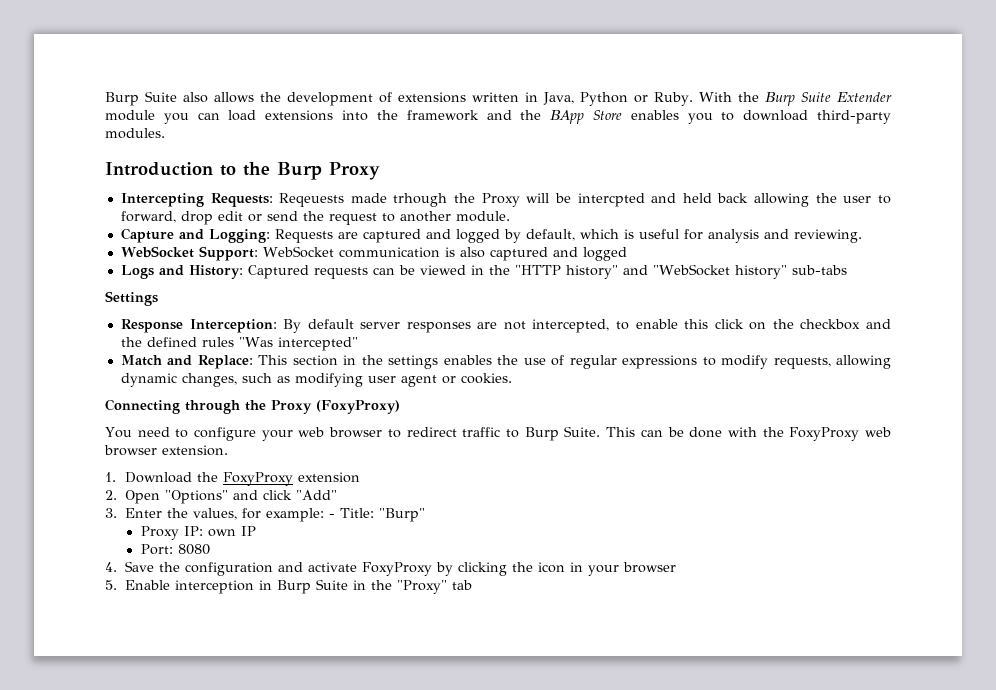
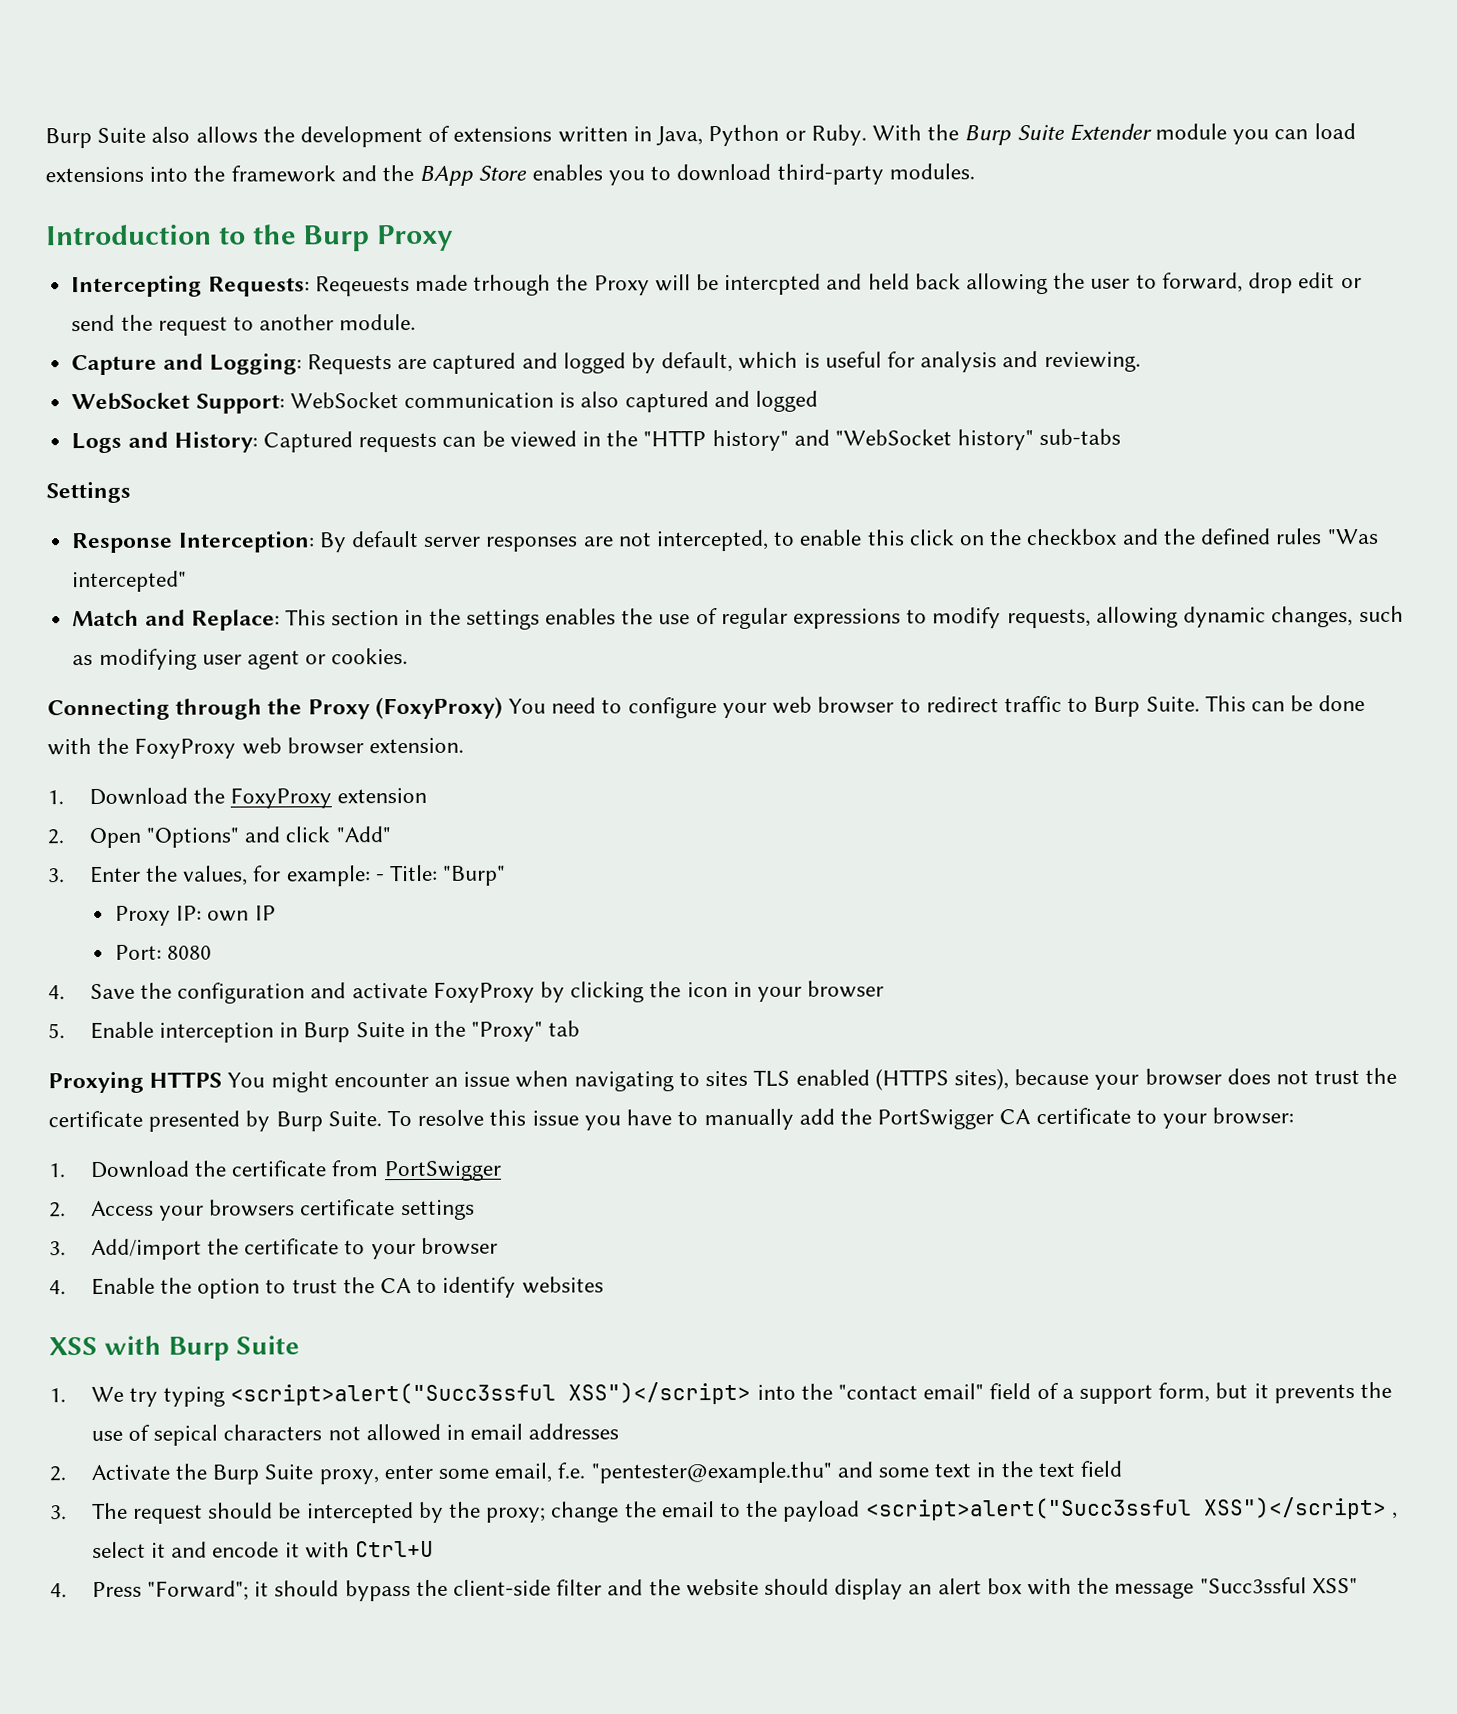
- Connecting through the Proxy (FoxyProxy)
- You need to configure your web browser to redirect traffic to Burp Suite.
+ Connecting through the Proxy (FoxyProxy) You need to configure your web browser to redirect traffic to Burp Suite.
+ Proxying HTTPS You might encounter an issue when navigating to sites TLS enabled (HTTPS sites), because your browser does not trust the certificate presented by Burp Suite. To resolve this issue you have to manually add the PortSwigger CA certificate to your browser:
+ 1. Download the certificate from PortSwigger
+ 2. Access your browsers certificate settings
+ 3. Add/import the certificate to your browser
+ 4. Enable the option to trust the CA to identify websites
+ XSS with Burp Suite
+ 1. We try typing <script>alert("Succ3ssful XSS")</script> into the "contact email" field of a support form, but it prevents the use of sepical characters not allowed in email addresses
+ 2. Activate the Burp Suite proxy, enter some email, f.e. "pentester@example.thu" and some text in the text field
+ 3. The request should be intercepted by the proxy; change the email to the payload <script>alert("Succ3ssful XSS")</script> , select it and encode it with Ctrl+U
+ 4. Press "Forward"; it should bypass the client-side filter and the website should display an alert box with the message "Succ3ssful XSS"

